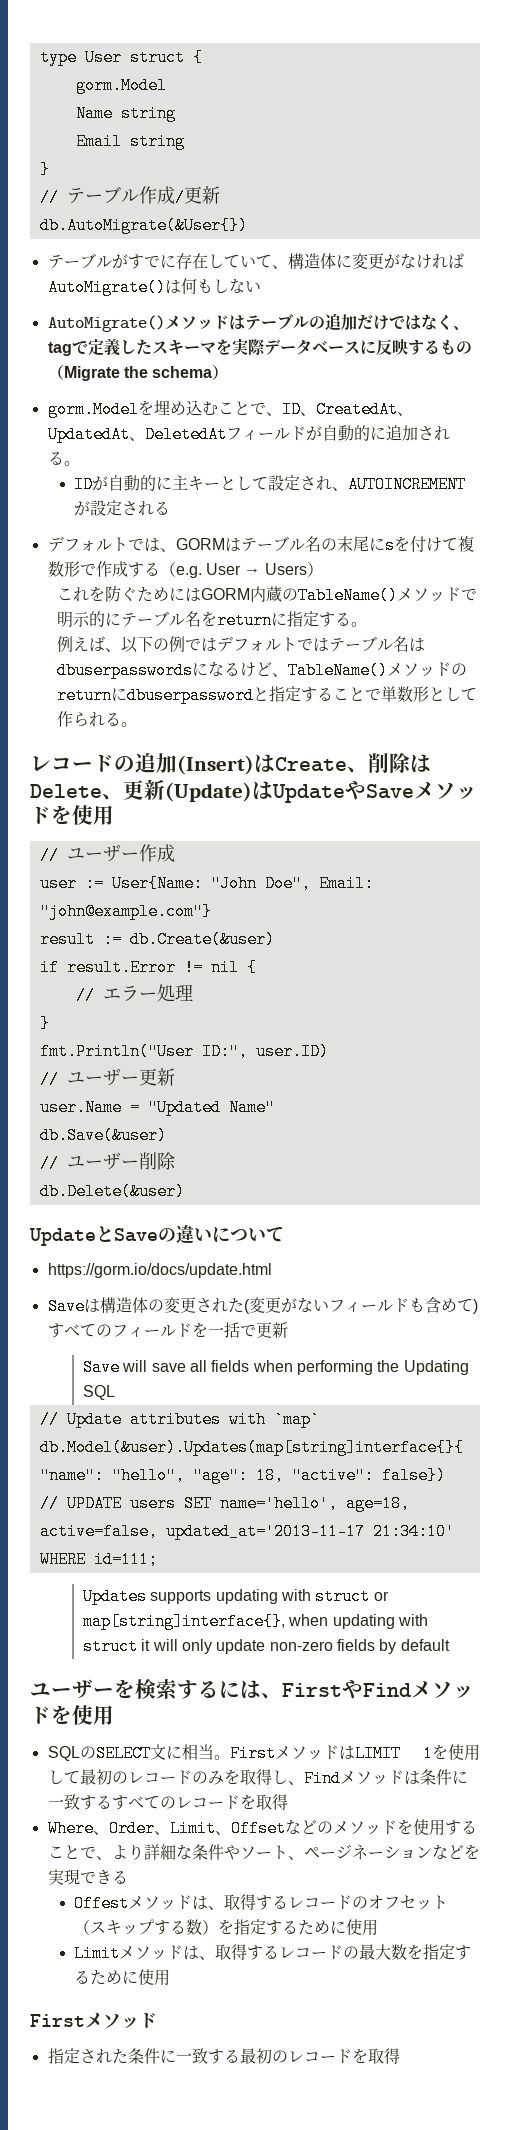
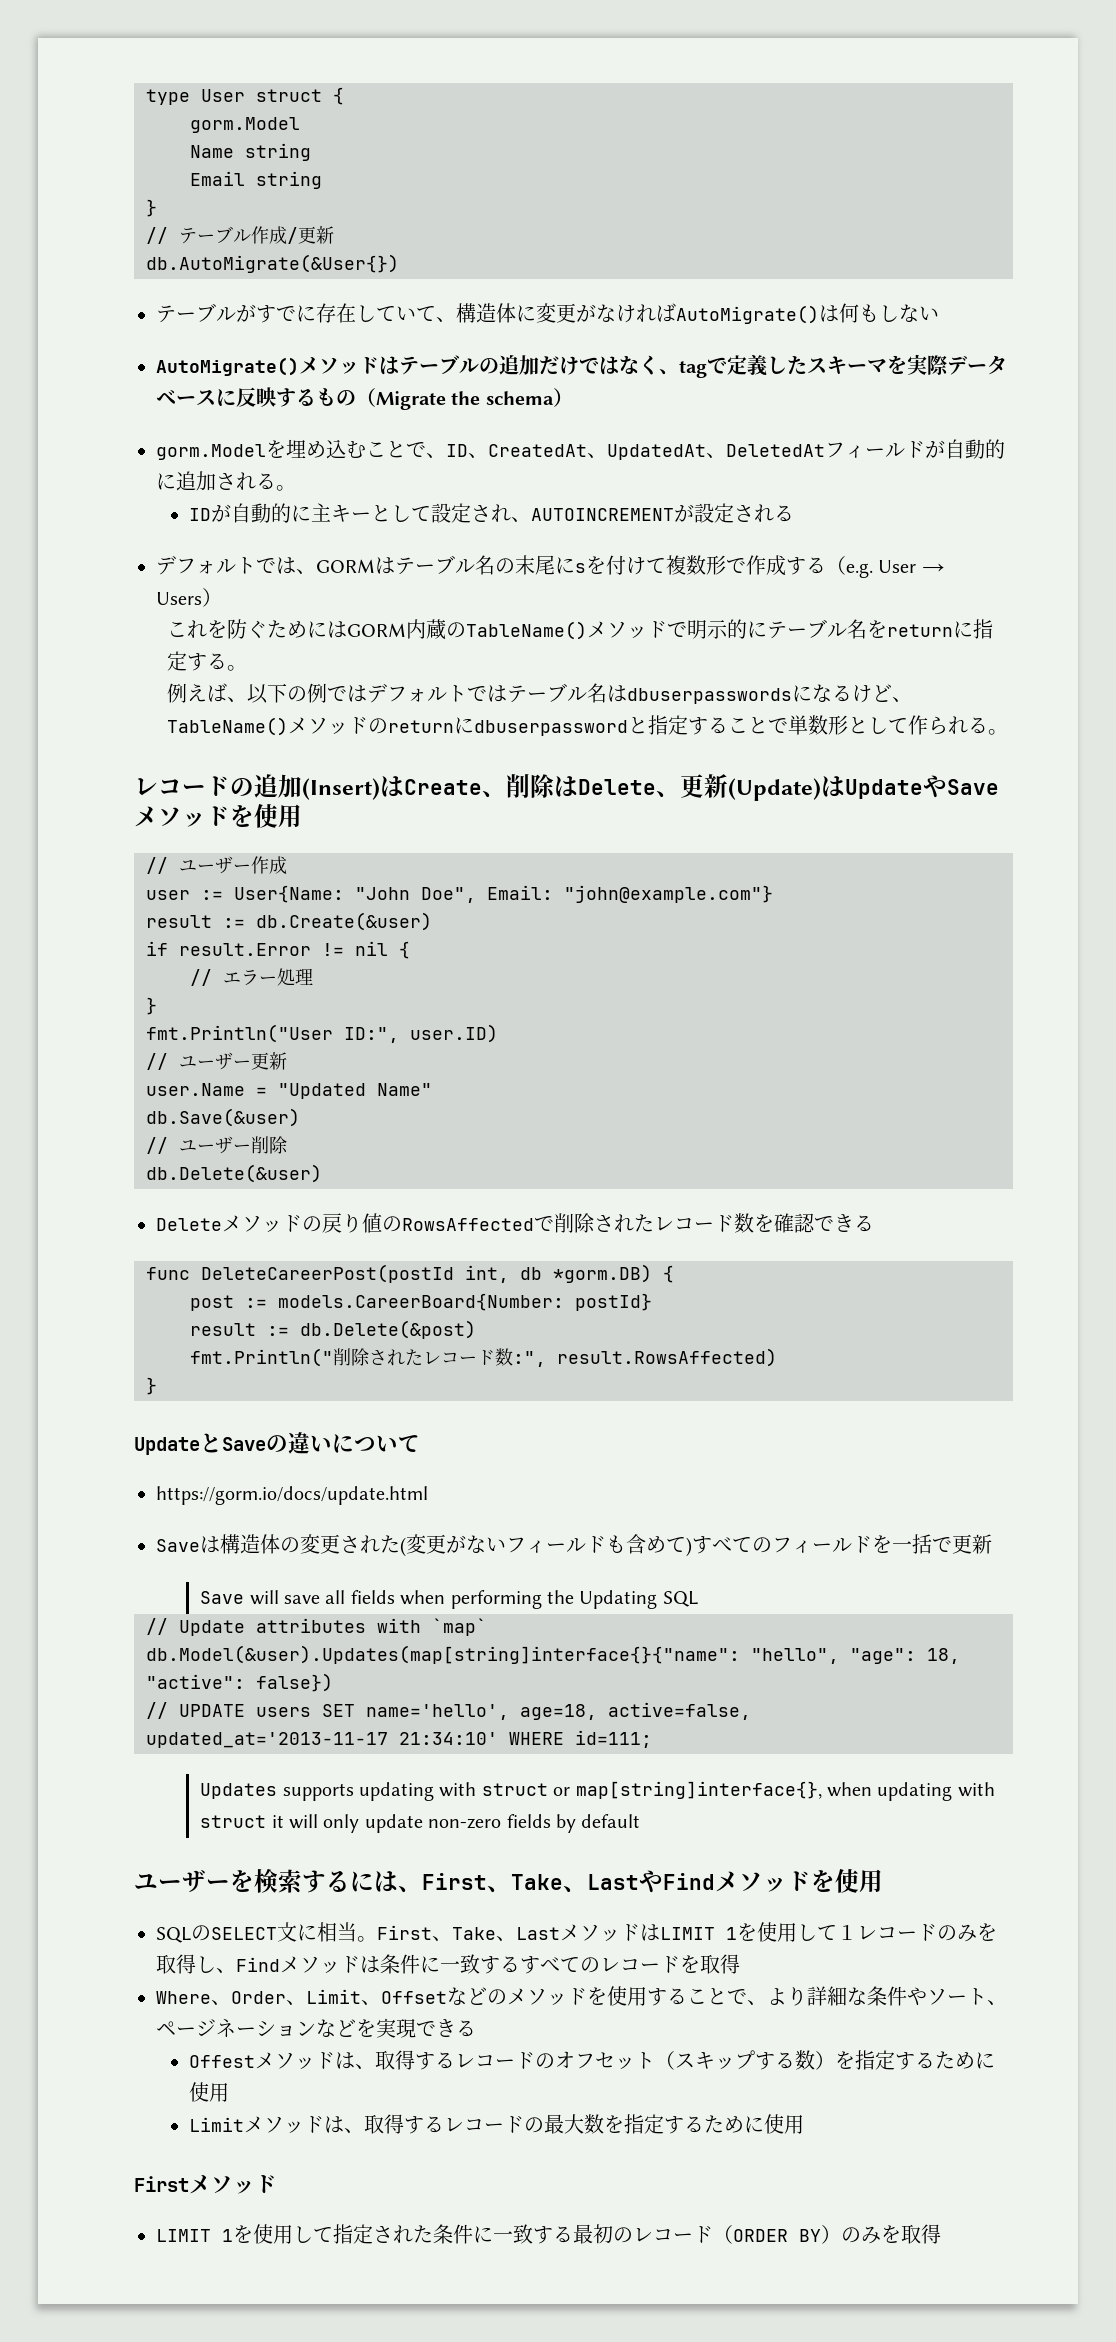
+ Deleteメソッドの戻り値のRowsAffectedで削除されたレコード数を確認できる
+ func DeleteCareerPost(postId int, db *gorm.DB) {
+ post := models.CareerBoard{Number: postId}
+ result := db.Delete(&post)
+ fmt.Println("削除されたレコード数:", result.RowsAffected)
+ }
- ユーザーを検索するには、FirstやFindメソッドを使用
+ ユーザーを検索するには、First、Take、LastやFindメソッドを使用
- FirstメソッドはLIMIT 1を使用して最初のレコードのみを取得し、Findメソッドは条件に一致するすべてのレコードを取得
+ First、Take、LastメソッドはLIMIT 1を使用して１レコードのみを取得し、Findメソッドは条件に一致するすべてのレコードを取得
- 指定された条件に一致する最初のレコードを取得
+ LIMIT 1を使用して指定された条件に一致する最初のレコード（ORDER BY）のみを取得

